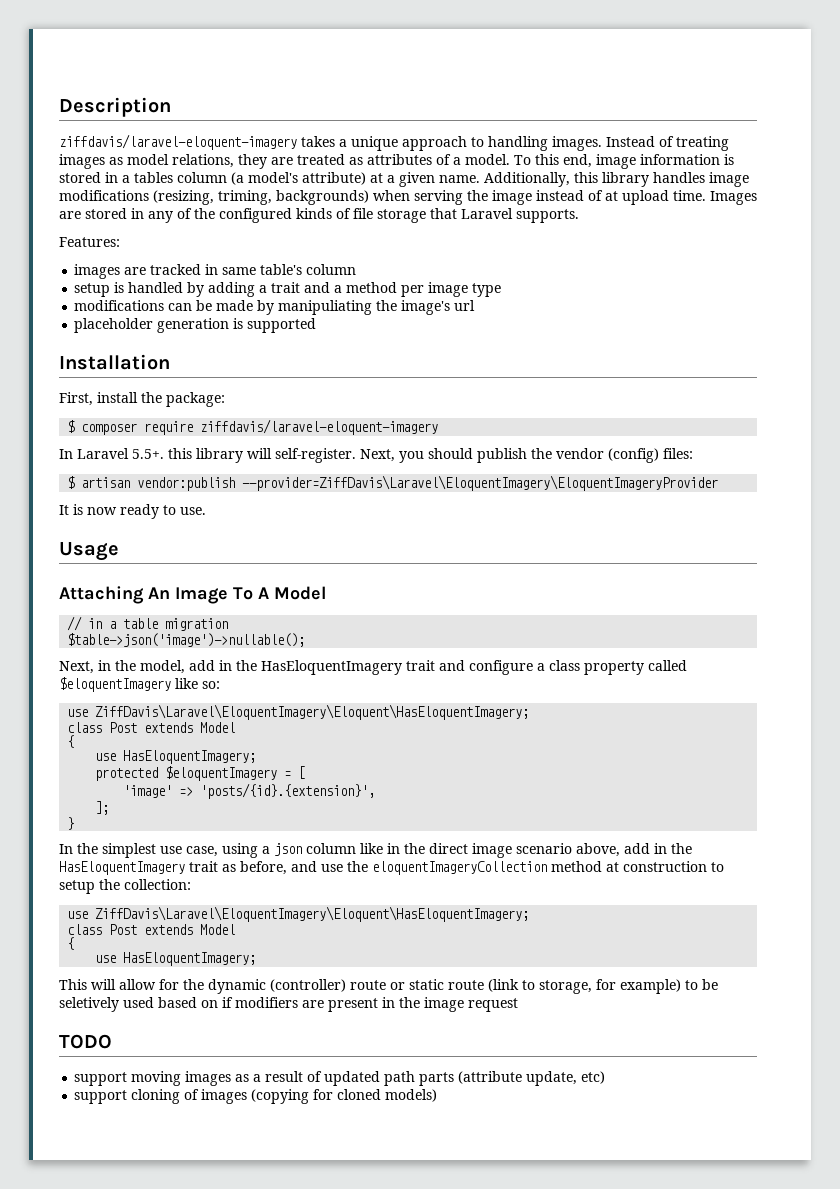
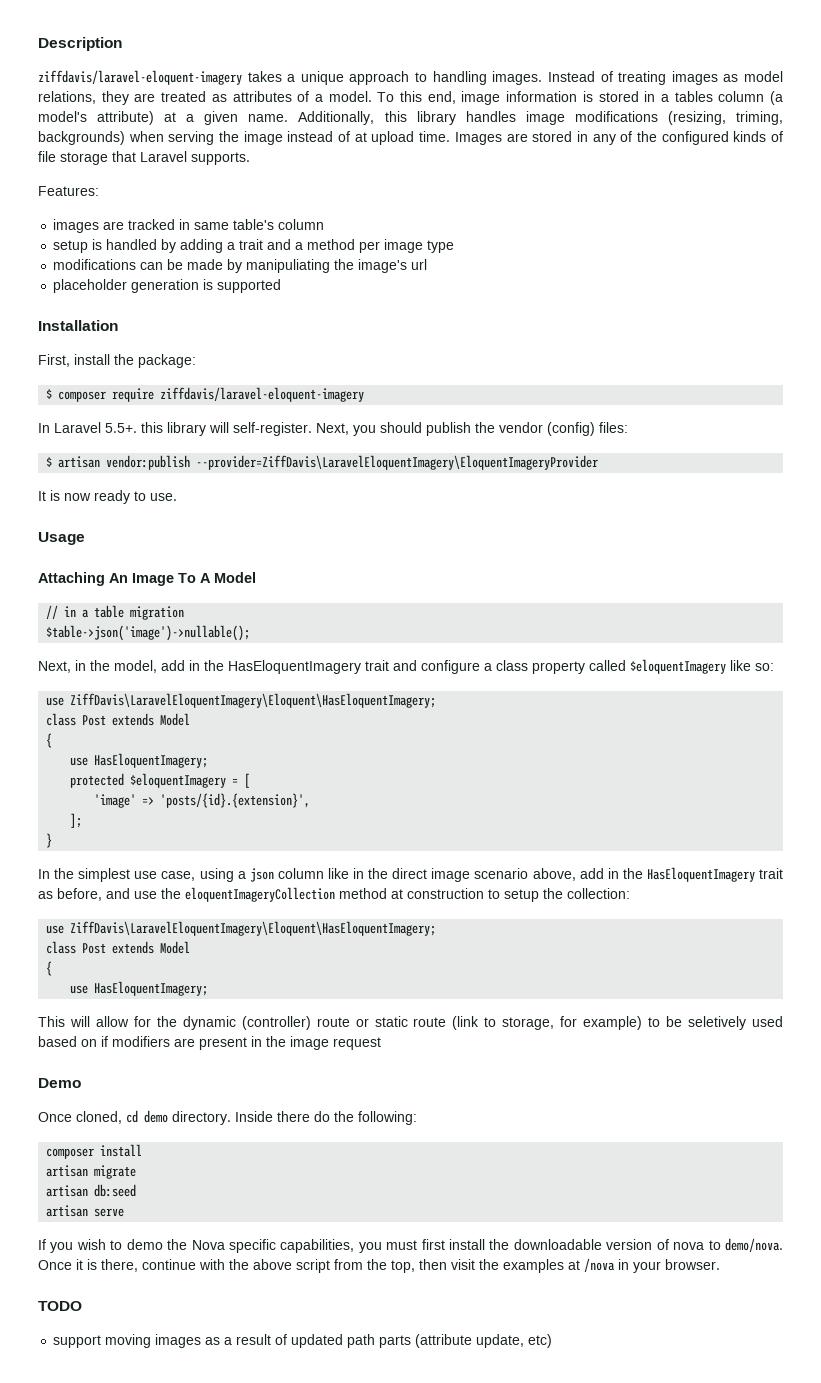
- $ artisan vendor:publish --provider=ZiffDavis\Laravel\EloquentImagery\EloquentImageryProvider
+ $ artisan vendor:publish --provider=ZiffDavis\LaravelEloquentImagery\EloquentImageryProvider
  Next, in the model, add in the HasEloquentImagery trait and configure a class property called $eloquentImagery like so:
- use ZiffDavis\Laravel\EloquentImagery\Eloquent\HasEloquentImagery;
+ use ZiffDavis\LaravelEloquentImagery\Eloquent\HasEloquentImagery;
  In the simplest use case, using a json column like in the direct image scenario above, add in the HasEloquentImagery trait as before, and use the eloquentImageryCollection method at construction to setup the collection:
- use ZiffDavis\Laravel\EloquentImagery\Eloquent\HasEloquentImagery;
+ use ZiffDavis\LaravelEloquentImagery\Eloquent\HasEloquentImagery;
+ Demo
+ Once cloned, cd demo directory. Inside there do the following:
+ composer install
+ artisan migrate
+ artisan db:seed
+ artisan serve
+ If you wish to demo the Nova specific capabilities, you must first install the downloadable version of nova to demo/nova. Once it is there, continue with the above script from the top, then visit the examples at /nova in your browser.
- support cloning of images (copying for cloned models)

